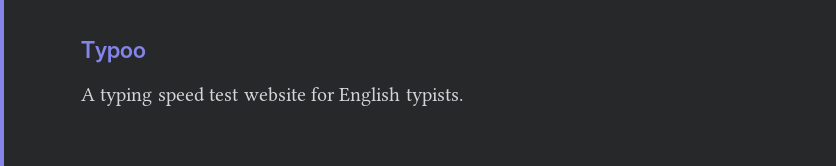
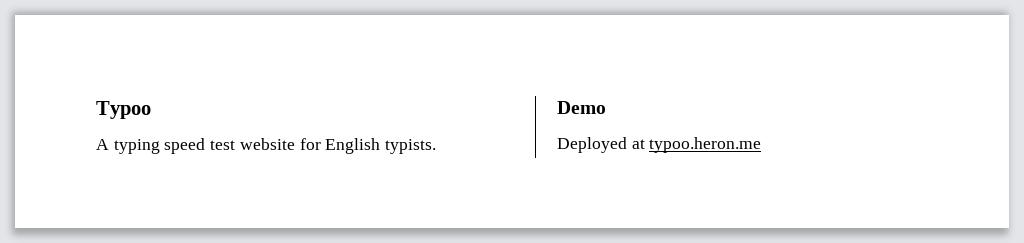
+ Demo
+ Deployed at typoo.heron.me

